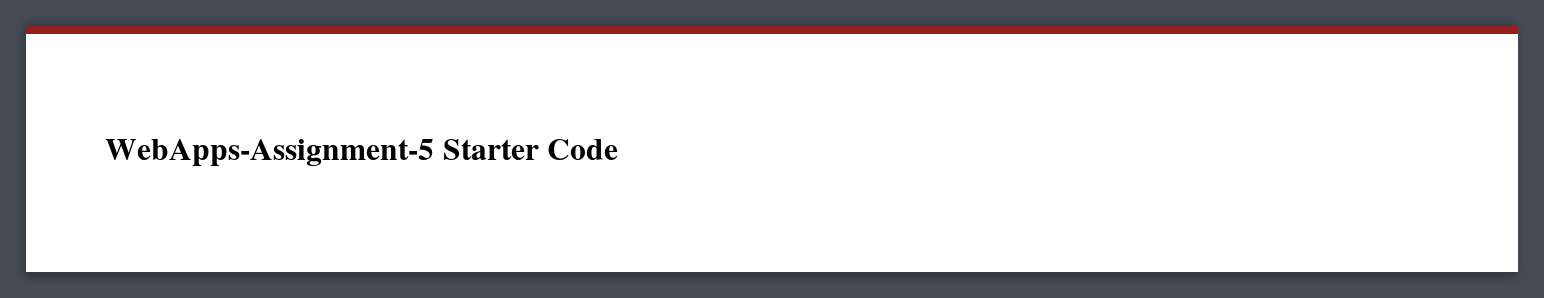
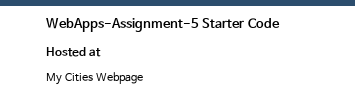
+ Hosted at
+ My Cities Webpage

